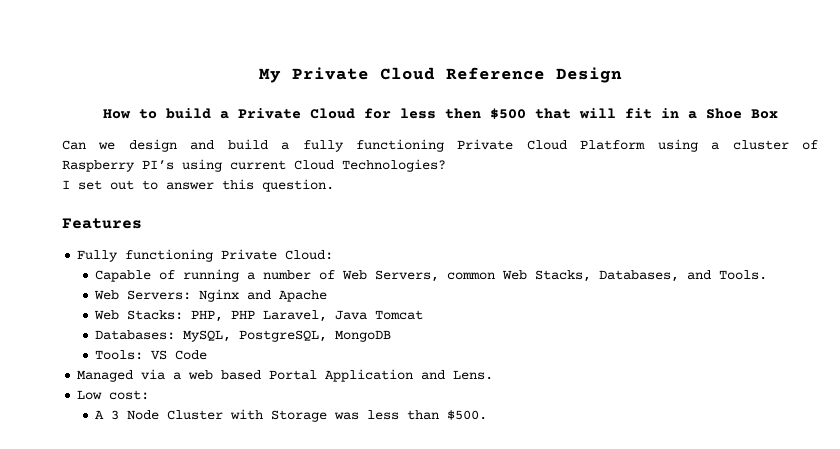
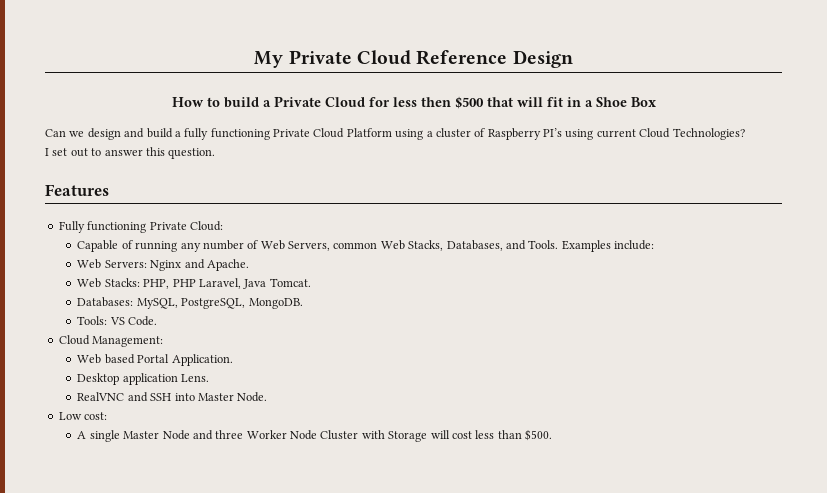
- Capable of running a number of Web Servers, common Web Stacks, Databases, and Tools.
+ Capable of running any number of Web Servers, common Web Stacks, Databases, and Tools. Examples include:
- Web Servers: Nginx and Apache
+ Web Servers: Nginx and Apache.
- Web Stacks: PHP, PHP Laravel, Java Tomcat
+ Web Stacks: PHP, PHP Laravel, Java Tomcat.
- Databases: MySQL, PostgreSQL, MongoDB
+ Databases: MySQL, PostgreSQL, MongoDB.
- Tools: VS Code
- Managed via a web based Portal Application and Lens.
+ Tools: VS Code.
+ Cloud Management:
+ Web based Portal Application.
+ Desktop application Lens.
+ RealVNC and SSH into Master Node.
  Low cost:
- A 3 Node Cluster with Storage was less than $500.
+ A single Master Node and three Worker Node Cluster with Storage will cost less than $500.

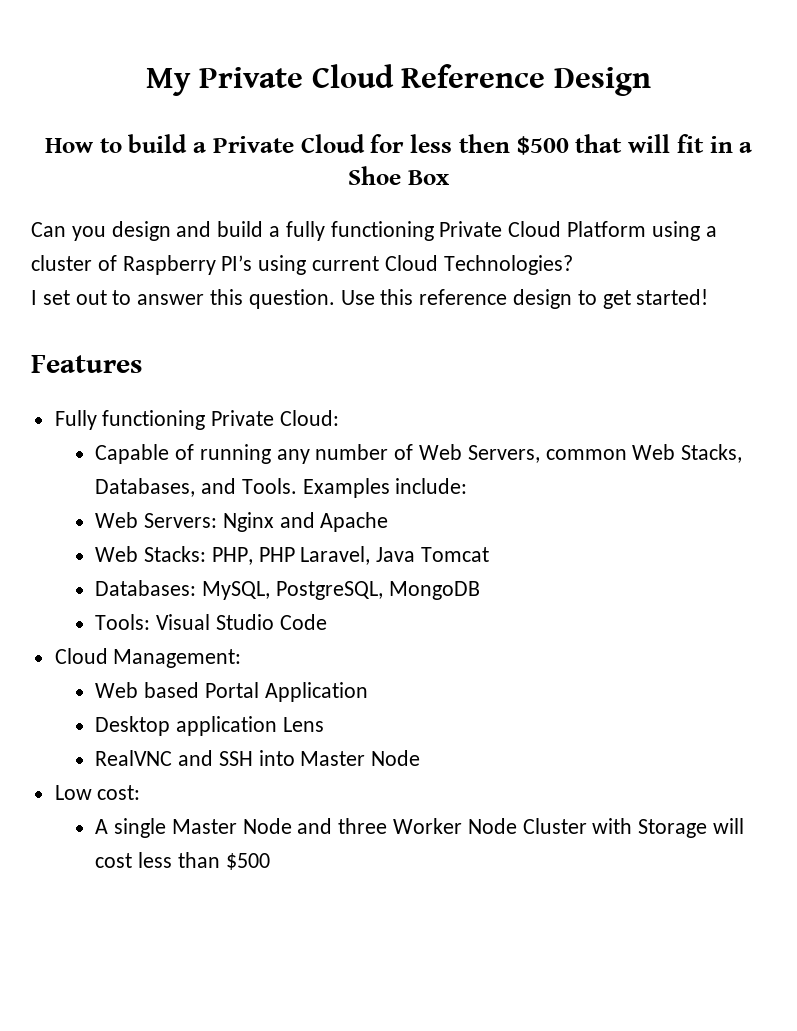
- Can we design and build a fully functioning Private Cloud Platform using a cluster of Raspberry PI’s using current Cloud Technologies?
+ Can you design and build a fully functioning Private Cloud Platform using a cluster of Raspberry PI’s using current Cloud Technologies?
+ Use this reference design to get started!
- Web Servers: Nginx and Apache.
+ Web Servers: Nginx and Apache
- Web Stacks: PHP, PHP Laravel, Java Tomcat.
+ Web Stacks: PHP, PHP Laravel, Java Tomcat
- Databases: MySQL, PostgreSQL, MongoDB.
+ Databases: MySQL, PostgreSQL, MongoDB
- Tools: VS Code.
+ Tools: Visual Studio Code
- Web based Portal Application.
+ Web based Portal Application
- Desktop application Lens.
+ Desktop application Lens
- RealVNC and SSH into Master Node.
+ RealVNC and SSH into Master Node
- A single Master Node and three Worker Node Cluster with Storage will cost less than $500.
+ A single Master Node and three Worker Node Cluster with Storage will cost less than $500

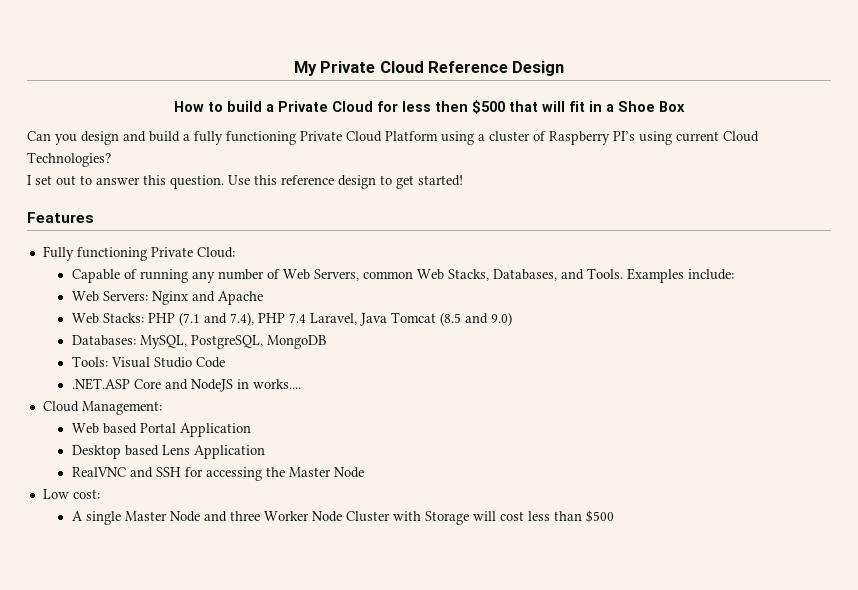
- Web Stacks: PHP, PHP Laravel, Java Tomcat
+ Web Stacks: PHP (7.1 and 7.4), PHP 7.4 Laravel, Java Tomcat (8.5 and 9.0)
+ .NET.ASP Core and NodeJS in works....
- Desktop application Lens
+ Desktop based Lens Application
- RealVNC and SSH into Master Node
+ RealVNC and SSH for accessing the Master Node

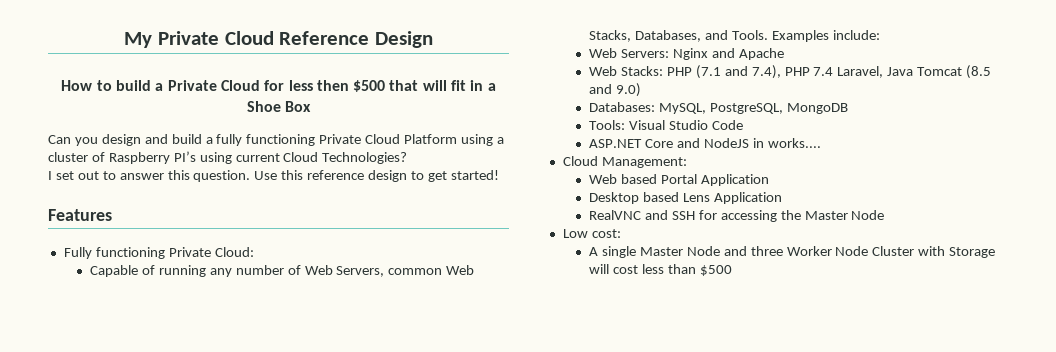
- .NET.ASP Core and NodeJS in works....
+ ASP.NET Core and NodeJS in works....

